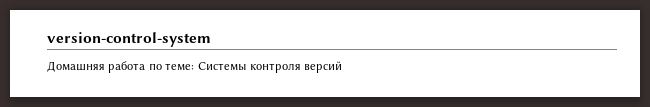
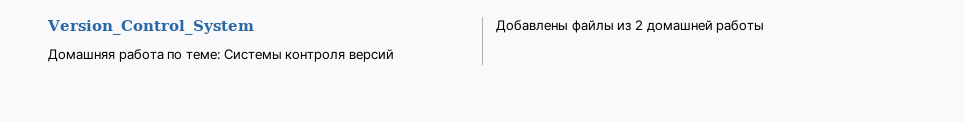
- version-control-system
+ Version_Control_System
- Домашняя работа по теме: Системы контроля версий
+ Домашняя работа по теме: Системы контроля версий Добавлены файлы из 2 домашней работы

